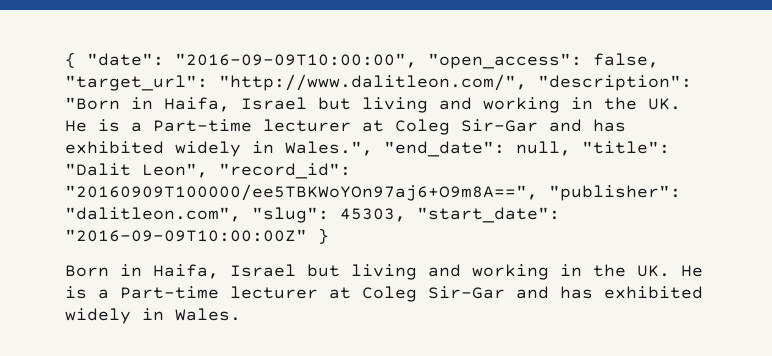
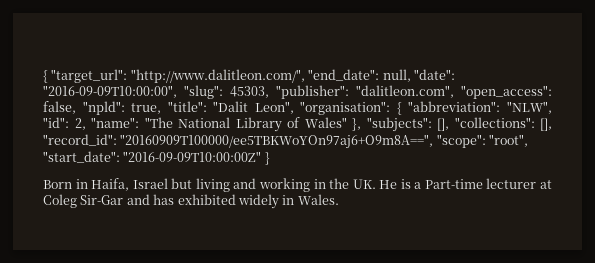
- { "date": "2016-09-09T10:00:00", "open_access": false, "target_url": "http://www.dalitleon.com/", "description": "Born in Haifa, Israel but living and working in the UK. He is a Part-time lecturer at Coleg Sir-Gar and has exhibited widely in Wales.", "end_date": null, "title": "Dalit Leon", "record_id": "20160909T100000/ee5TBKWoYOn97aj6+O9m8A==", "publisher": "dalitleon.com", "slug": 45303, "start_date": "2016-09-09T10:00:00Z" }
+ { "target_url": "http://www.dalitleon.com/", "end_date": null, "date": "2016-09-09T10:00:00", "slug": 45303, "publisher": "dalitleon.com", "open_access": false, "npld": true, "title": "Dalit Leon", "organisation": { "abbreviation": "NLW", "id": 2, "name": "The National Library of Wales" }, "subjects": [], "collections": [], "record_id": "20160909T100000/ee5TBKWoYOn97aj6+O9m8A==", "scope": "root", "start_date": "2016-09-09T10:00:00Z" }

